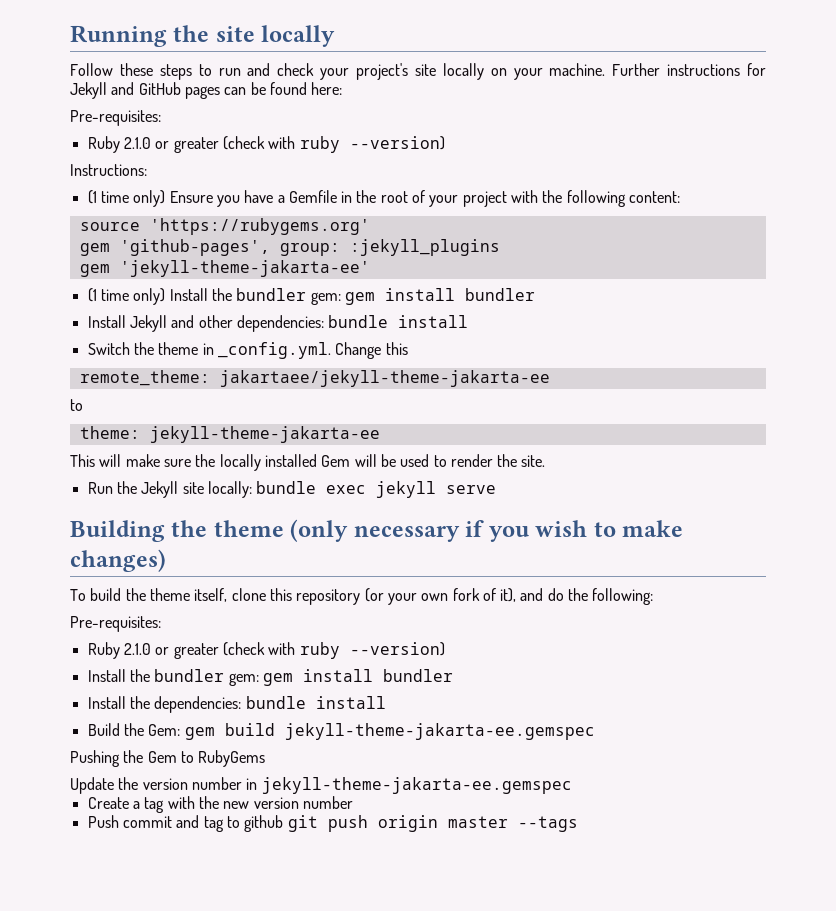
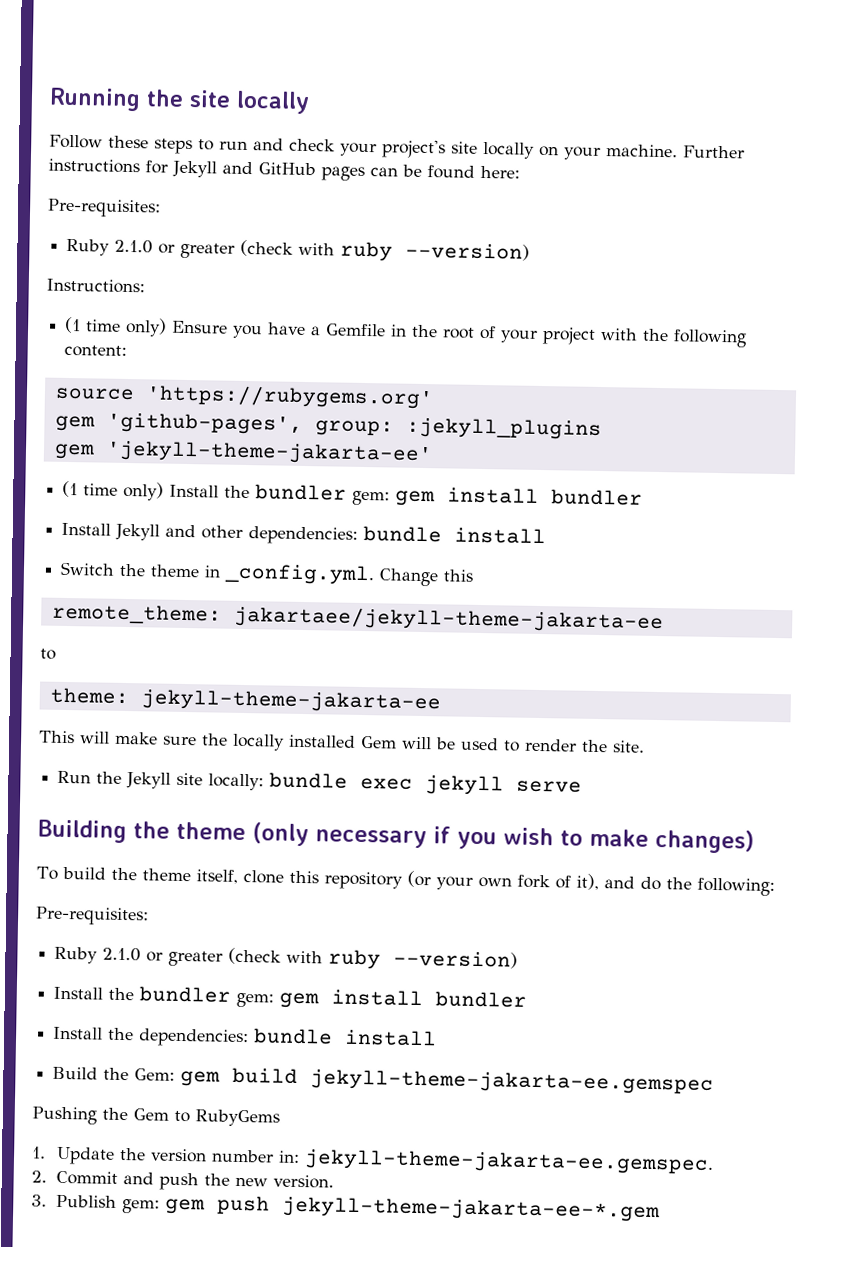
- Update the version number in jekyll-theme-jakarta-ee.gemspec
- Create a tag with the new version number
- Push commit and tag to github git push origin master --tags
+ 1. Update the version number in: jekyll-theme-jakarta-ee.gemspec.
+ 2. Commit and push the new version.
+ 3. Publish gem: gem push jekyll-theme-jakarta-ee-*.gem

